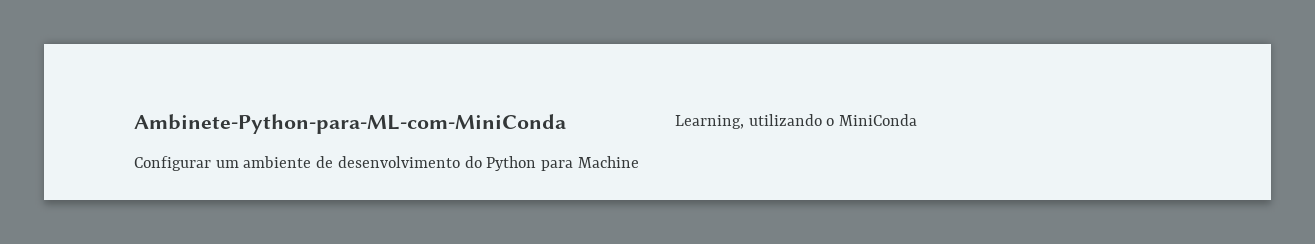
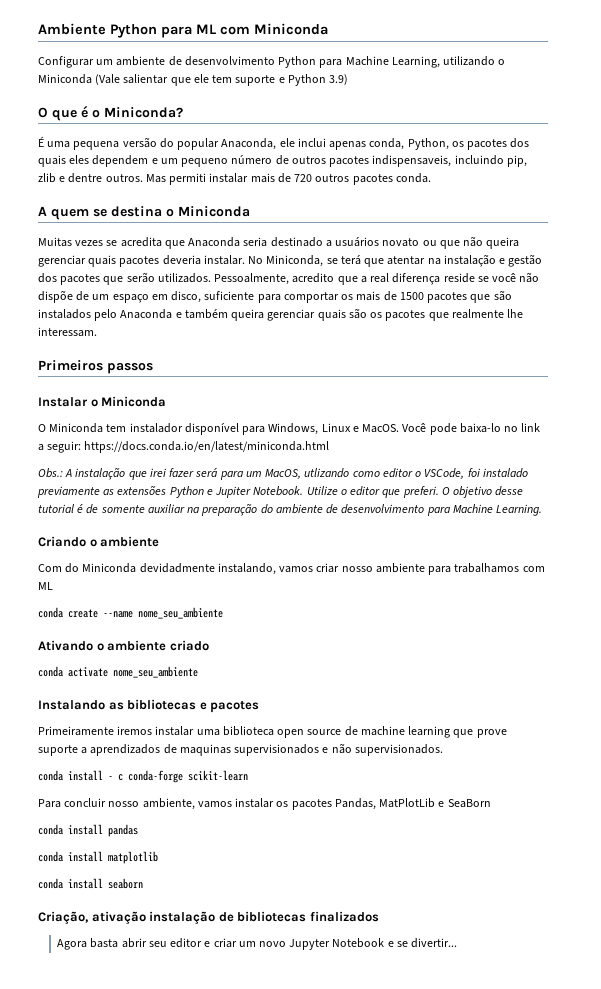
- Ambinete-Python-para-ML-com-MiniConda
+ Ambiente Python para ML com Miniconda
- Configurar um ambiente de desenvolvimento do Python para Machine Learning, utilizando o MiniConda
+ Configurar um ambiente de desenvolvimento Python para Machine Learning, utilizando o Miniconda (Vale salientar que ele tem suporte e Python 3.9)
+ O que é o Miniconda?
+ É uma pequena versão do popular Anaconda, ele inclui apenas conda, Python, os pacotes dos quais eles dependem e um pequeno número de outros pacotes indispensaveis, incluindo pip, zlib e dentre outros. Mas permiti instalar mais de 720 outros pacotes conda.
+ A quem se destina o Miniconda
+ Muitas vezes se acredita que Anaconda seria destinado a usuários novato ou que não queira gerenciar quais pacotes deveria instalar. No Miniconda, se terá que atentar na instalação e gestão dos pacotes que serão utilizados. Pessoalmente, acredito que a real diferença reside se você não dispõe de um espaço em disco, suficiente para comportar os mais de 1500 pacotes que são instalados pelo Anaconda e também queira gerenciar quais são os pacotes que realmente lhe interessam.
+ Primeiros passos
+ Instalar o Miniconda
+ O Miniconda tem instalador disponível para Windows, Linux e MacOS. Você pode baixa-lo no link a seguir: https://docs.conda.io/en/latest/miniconda.html
+ Obs.: A instalação que irei fazer será para um MacOS, utlizando como editor o VSCode, foi instalado previamente as extensões Python e Jupiter Notebook. Utilize o editor que preferi. O objetivo desse tutorial é de somente auxiliar na preparação do ambiente de desenvolvimento para Machine Learning.
+ Criando o ambiente
+ Com do Miniconda devidadmente instalando, vamos criar nosso ambiente para trabalhamos com ML
+ conda create --name nome_seu_ambiente
+ Ativando o ambiente criado
+ conda activate nome_seu_ambiente
+ Instalando as bibliotecas e pacotes
+ Primeiramente iremos instalar uma biblioteca open source de machine learning que prove suporte a aprendizados de maquinas supervisionados e não supervisionados.
+ conda install - c conda-forge scikit-learn
+ Para concluir nosso ambiente, vamos instalar os pacotes Pandas, MatPlotLib e SeaBorn
+ conda install pandas
+ conda install matplotlib
+ conda install seaborn
+ Criação, ativação instalação de bibliotecas finalizados
+ Agora basta abrir seu editor e criar um novo Jupyter Notebook e se divertir...

